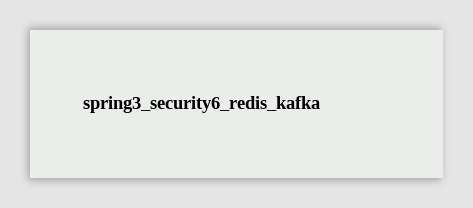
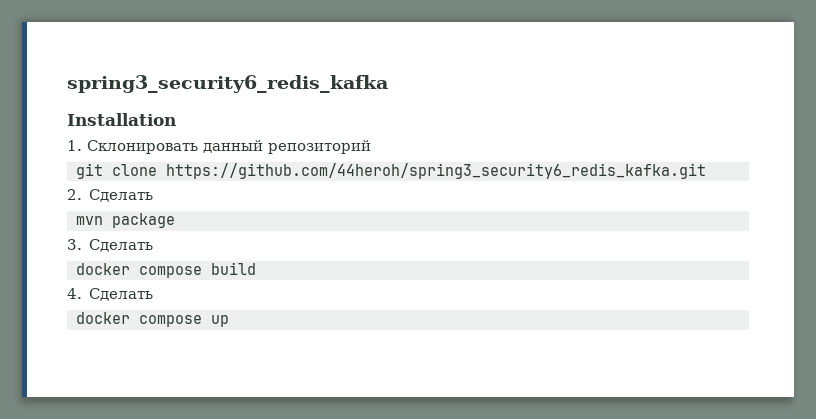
+ Installation
+ 1. Склонировать данный репозиторий
+ git clone https://github.com/44heroh/spring3_security6_redis_kafka.git
+ 2. Сделать
+ mvn package
+ 3. Сделать
+ docker compose build
+ 4. Сделать
+ docker compose up

